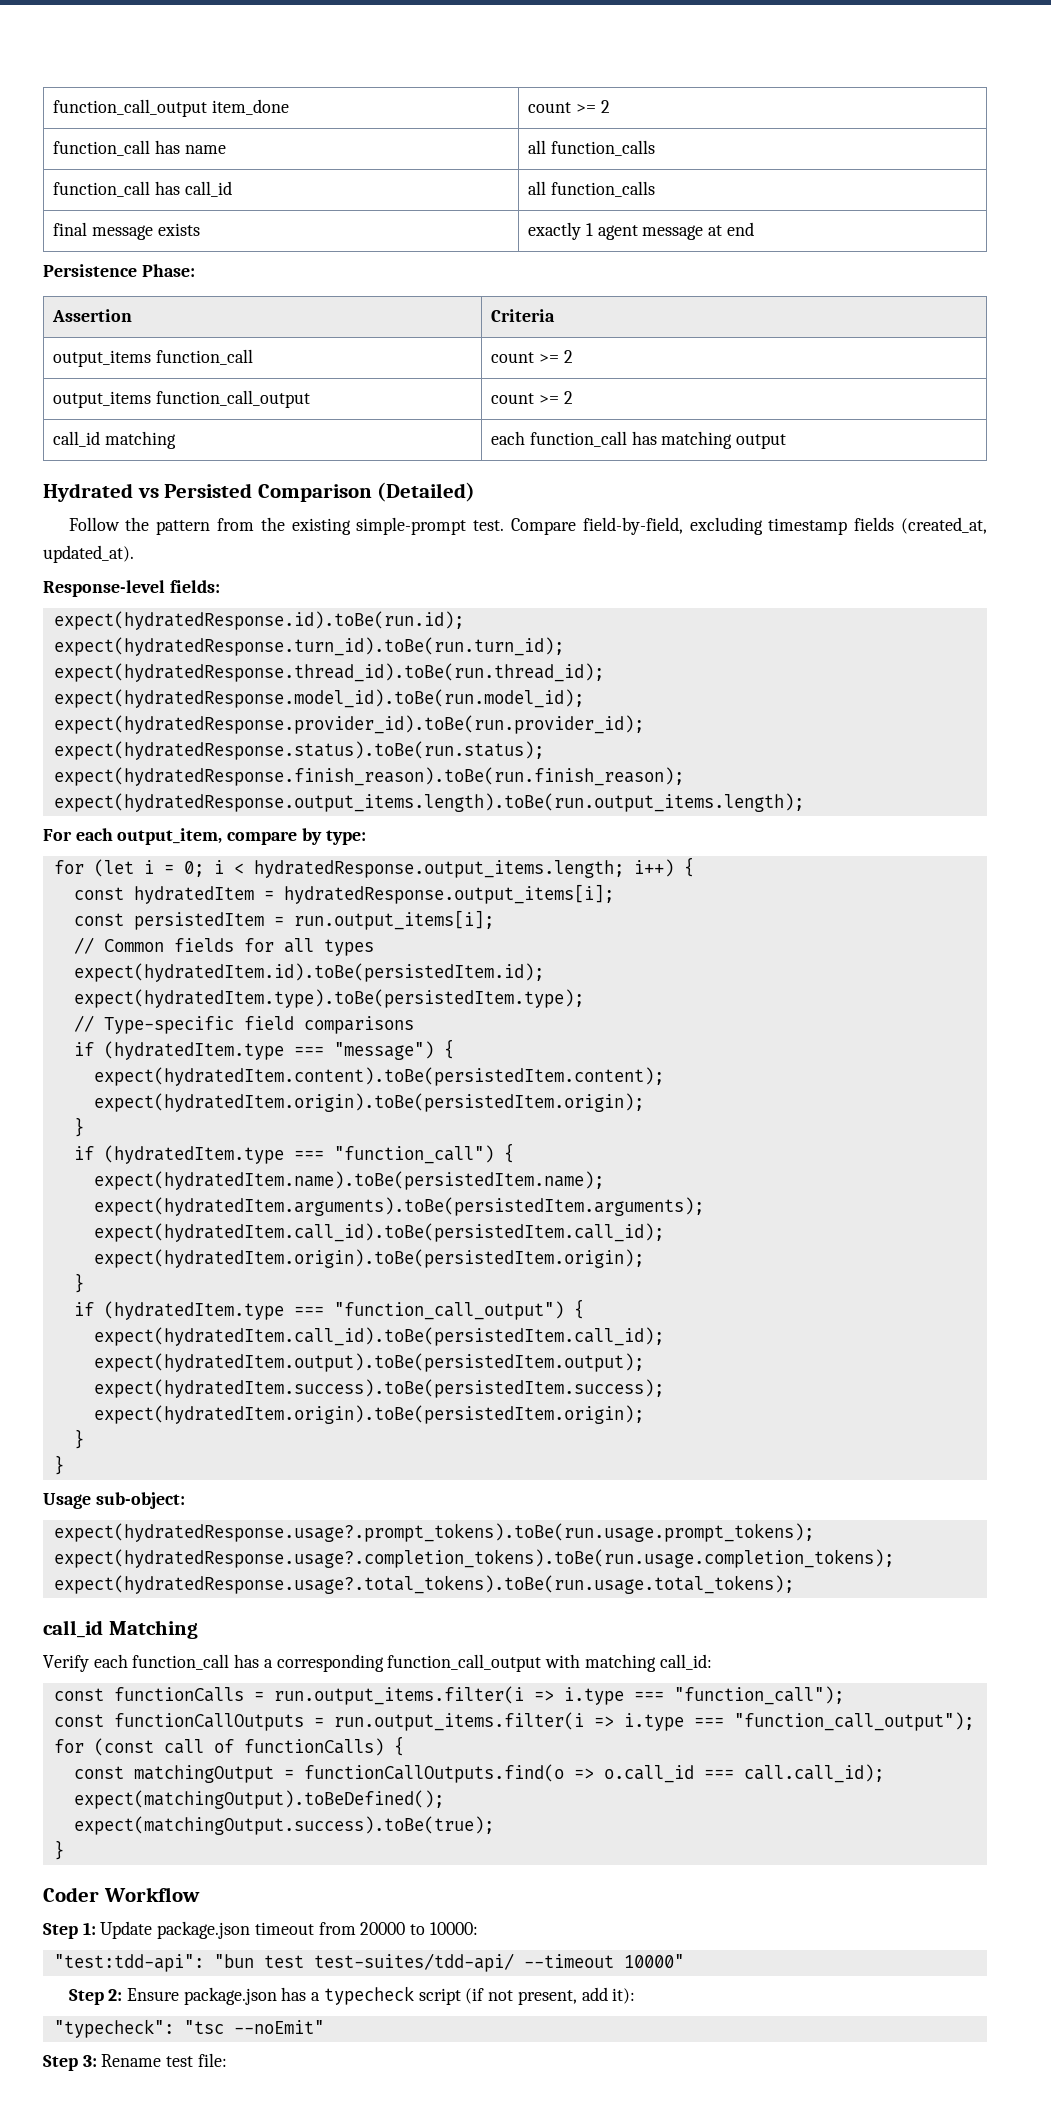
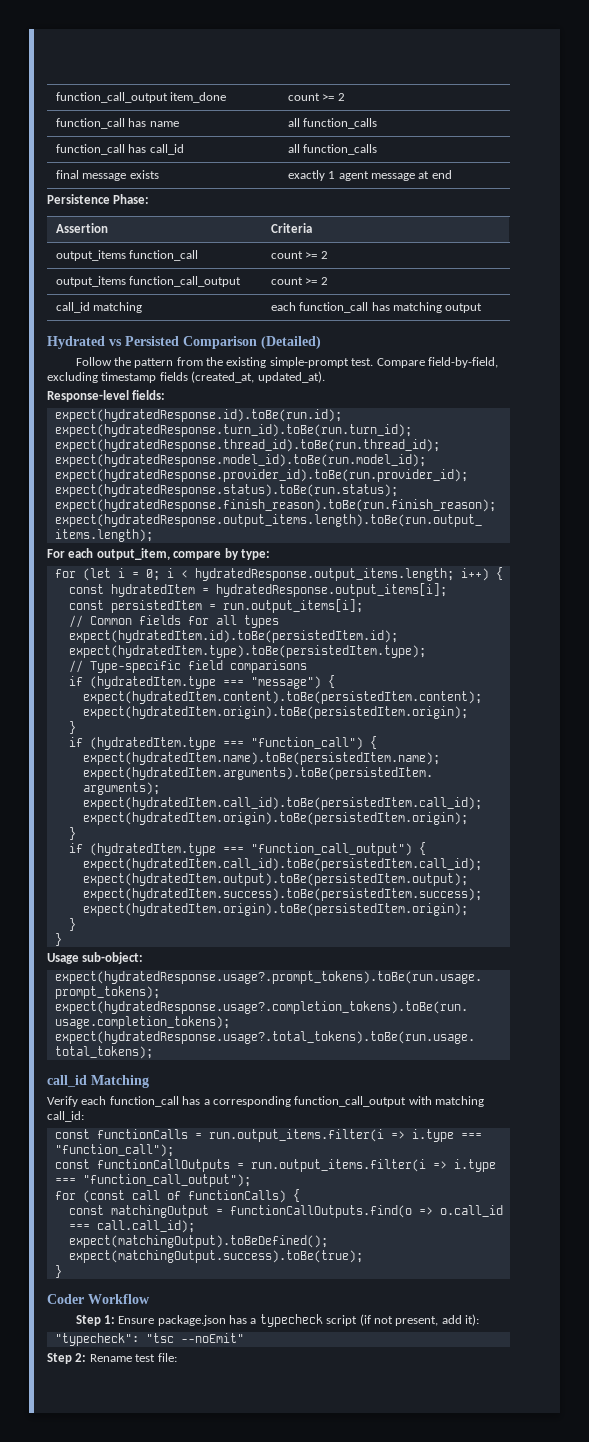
- Step 1: Update package.json timeout from 20000 to 10000:
- "test:tdd-api": "bun test test-suites/tdd-api/ --timeout 10000"
- Step 2: Ensure package.json has a typecheck script (if not present, add it):
+ Step 1: Ensure package.json has a typecheck script (if not present, add it):
- Step 3: Rename test file:
+ Step 2: Rename test file:

